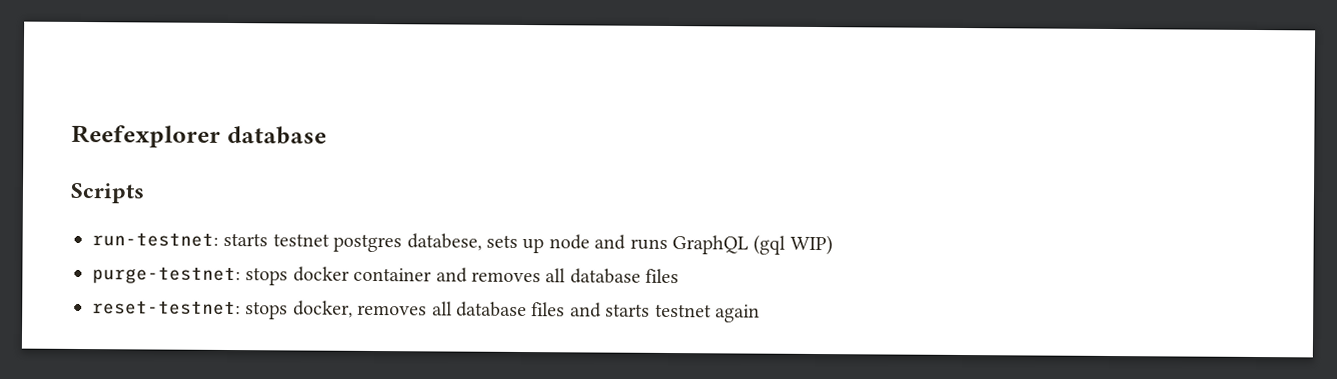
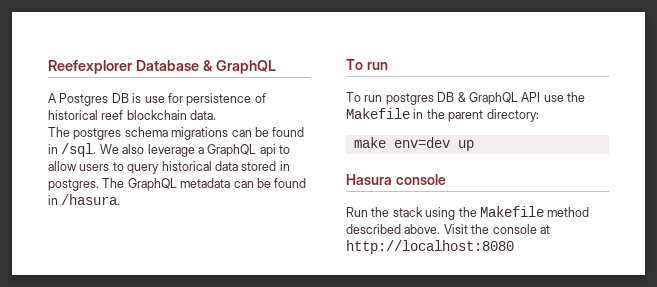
- Reefexplorer database
- Scripts
- run-testnet: starts testnet postgres databese, sets up node and runs GraphQL (gql WIP)
- purge-testnet: stops docker container and removes all database files
- reset-testnet: stops docker, removes all database files and starts testnet again
+ Reefexplorer Database & GraphQL
+ A Postgres DB is use for persistence of historical reef blockchain data.
+ The postgres schema migrations can be found in /sql. We also leverage a GraphQL api to allow users to query historical data stored in postgres. The GraphQL metadata can be found in /hasura.
+ To run
+ To run postgres DB & GraphQL API use the Makefile in the parent directory:
+ make env=dev up
+ Hasura console
+ Run the stack using the Makefile method described above. Visit the console at http://localhost:8080

